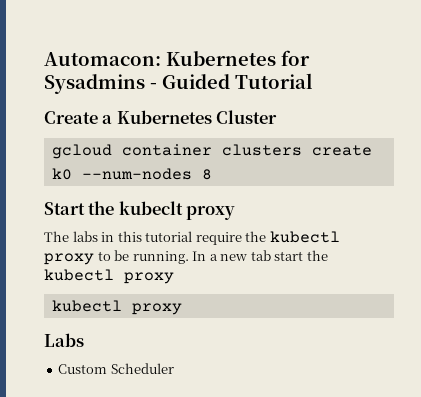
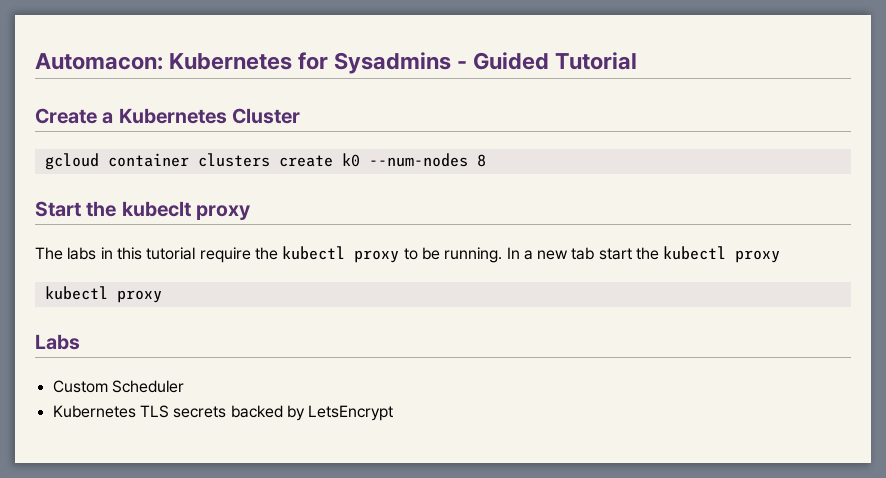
+ Kubernetes TLS secrets backed by LetsEncrypt

